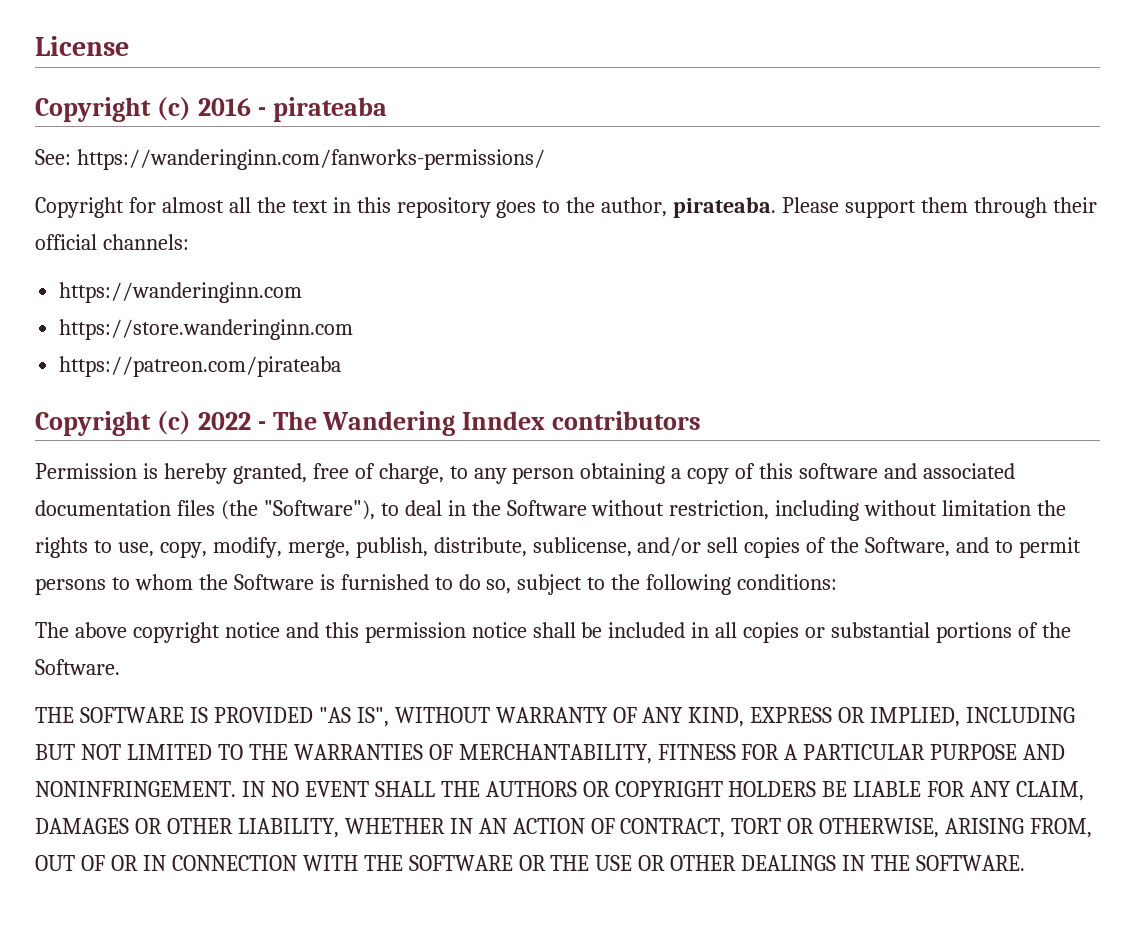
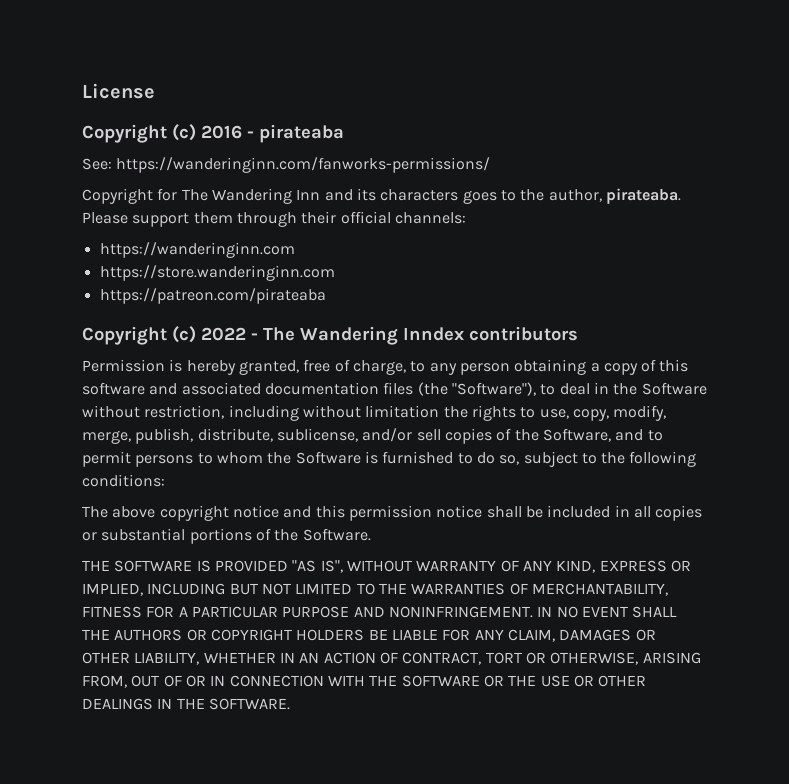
- Copyright for almost all the text in this repository goes to the author, pirateaba.
+ Copyright for The Wandering Inn and its characters goes to the author, pirateaba.

